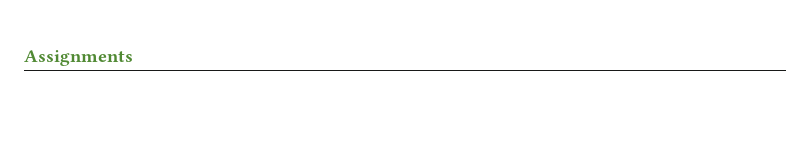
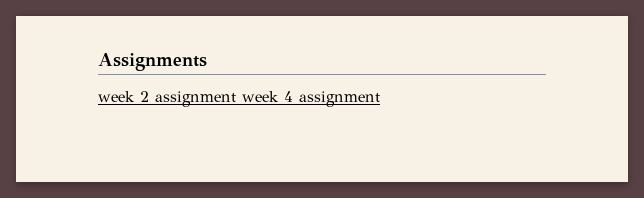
+ week 2 assignment week 4 assignment

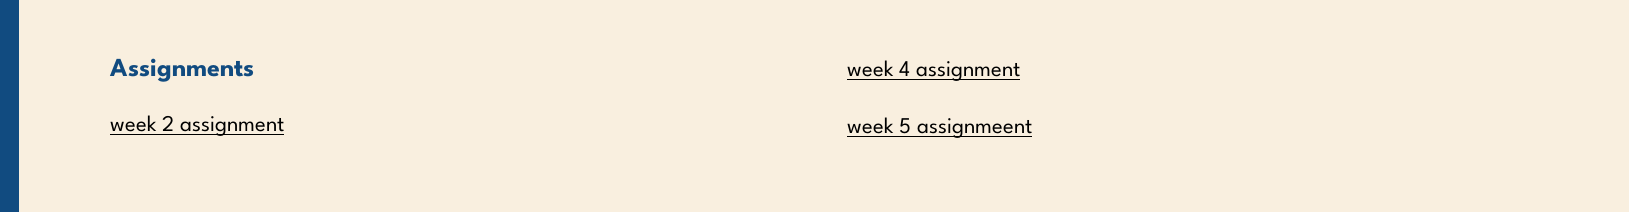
- week 2 assignment week 4 assignment
+ week 2 assignment
+ week 4 assignment
+ week 5 assignmeent

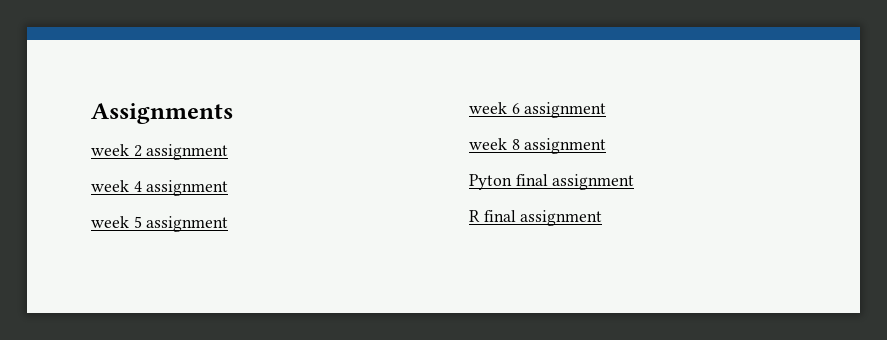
- week 5 assignmeent
+ week 5 assignment
+ week 6 assignment
+ week 8 assignment
+ Pyton final assignment
+ R final assignment

